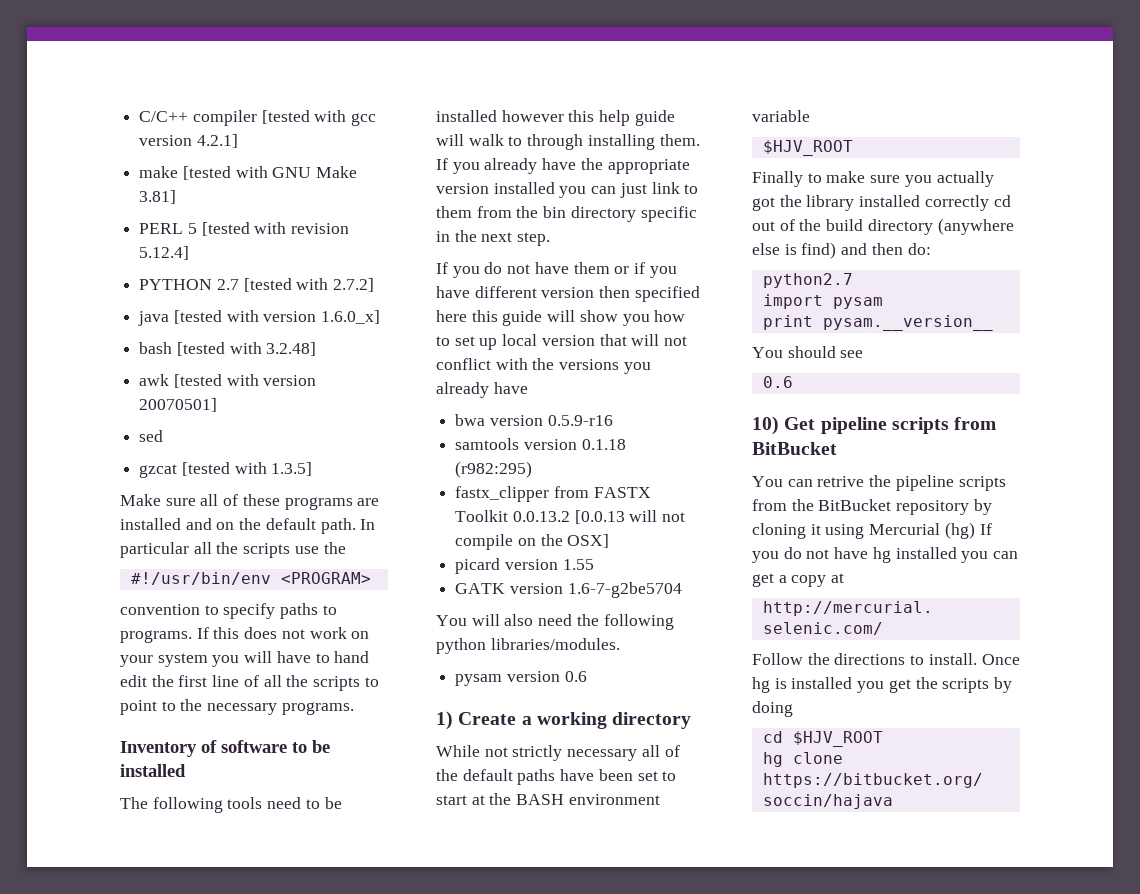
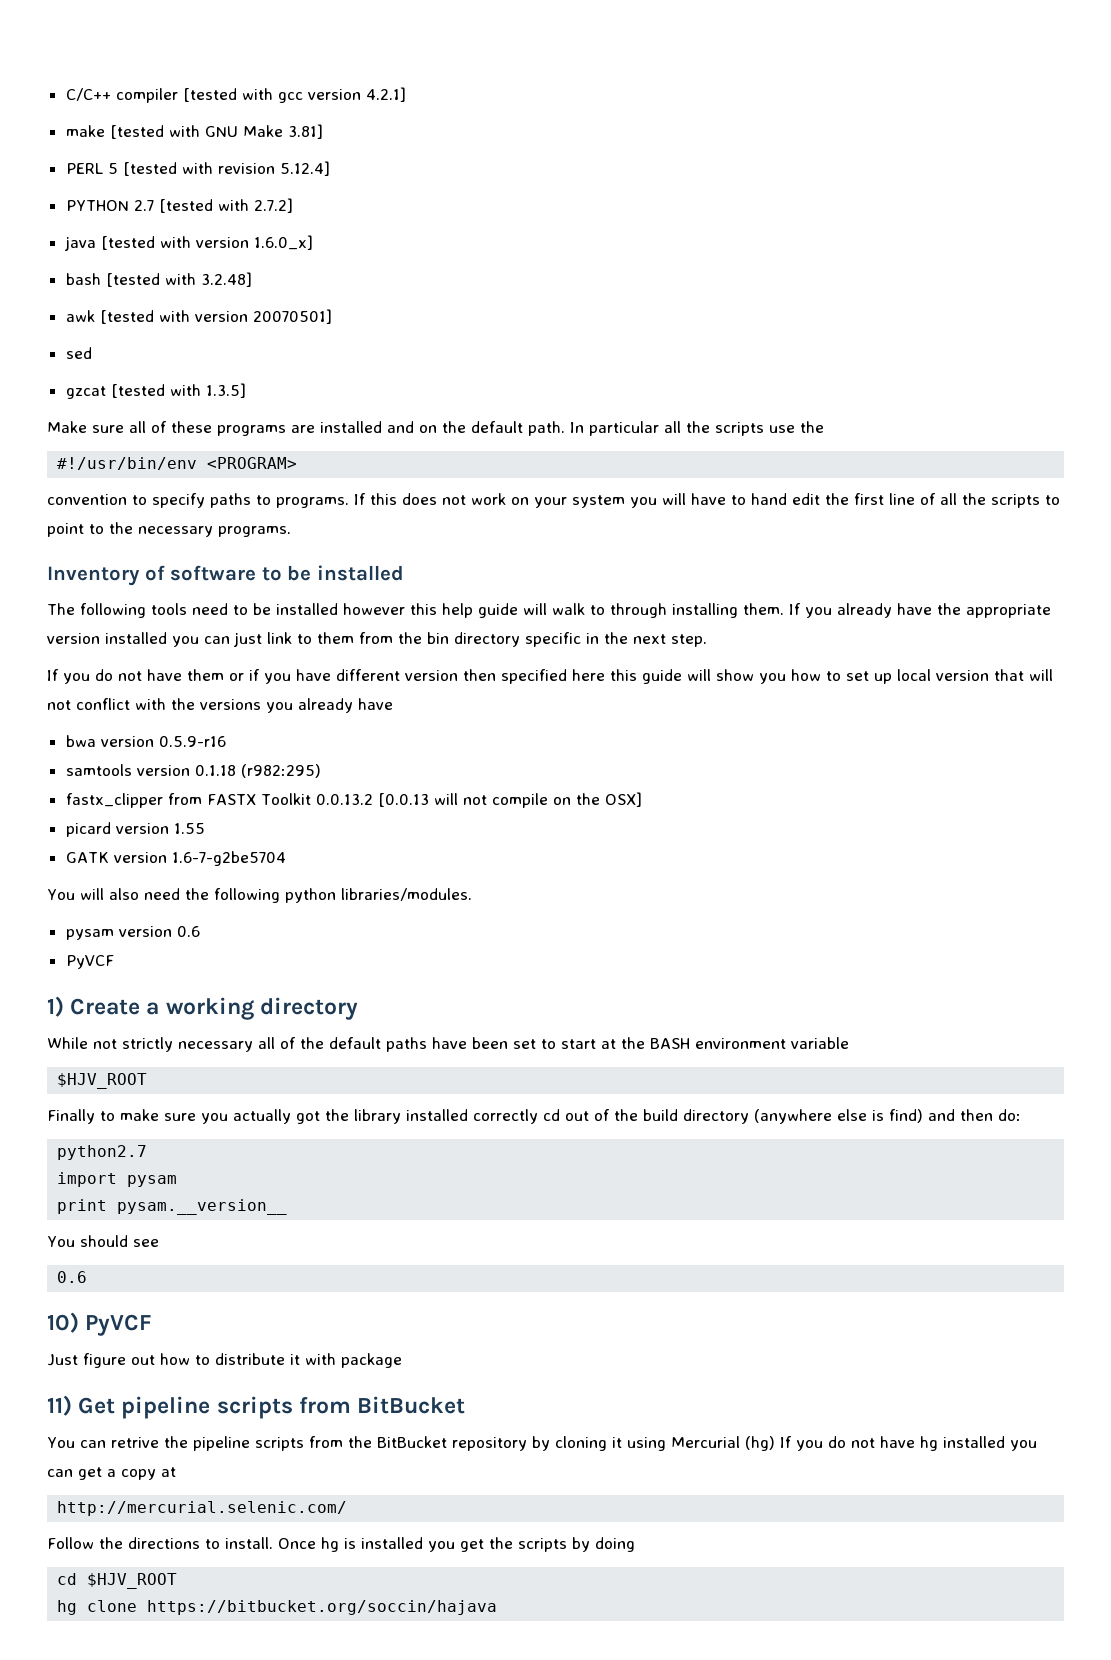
  pysam version 0.6
+ PyVCF
- 10) Get pipeline scripts from BitBucket
+ 10) PyVCF
+ Just figure out how to distribute it with package
+ 11) Get pipeline scripts from BitBucket

